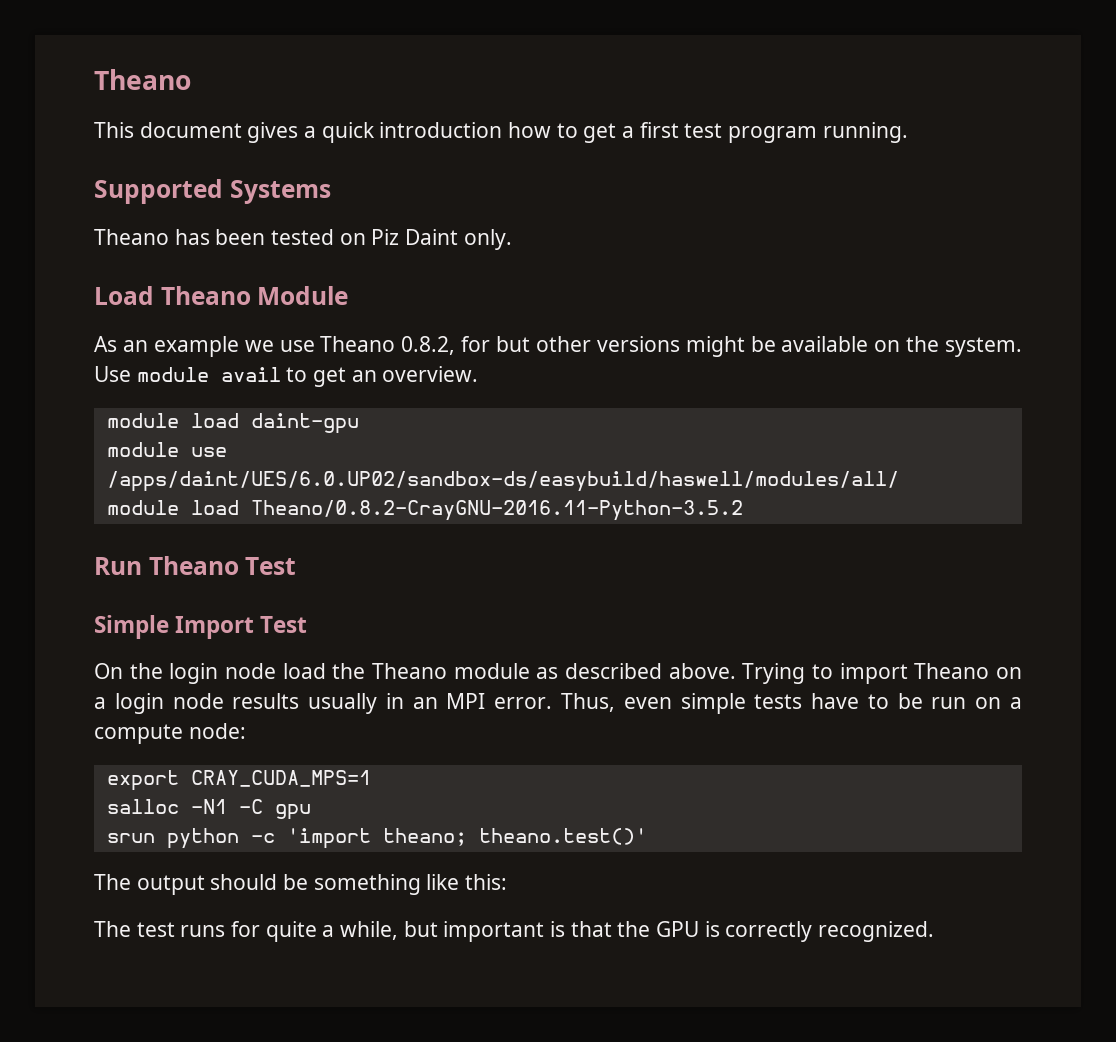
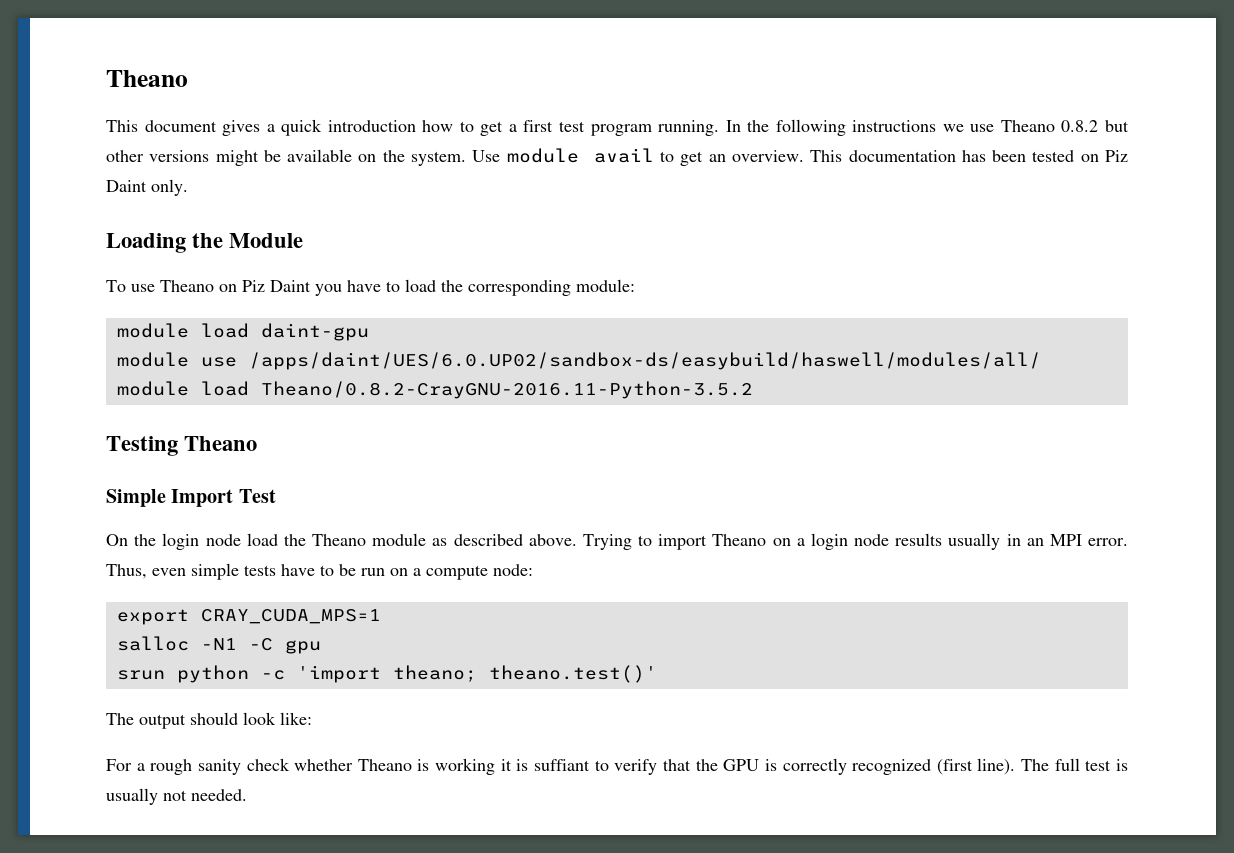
- This document gives a quick introduction how to get a first test program running.
- Supported Systems
- Theano has been tested on Piz Daint only.
- Load Theano Module
- As an example we use Theano 0.8.2, for but other versions might be available on the system.
+ This document gives a quick introduction how to get a first test program running. In the following instructions we use Theano 0.8.2 but other versions might be available on the system.
+ This documentation has been tested on Piz Daint only.
+ Loading the Module
+ To use Theano on Piz Daint you have to load the corresponding module:
- Run Theano Test
+ Testing Theano
- The output should be something like this:
- The test runs for quite a while, but important is that the GPU is correctly recognized.
+ The output should look like:
+ For a rough sanity check whether Theano is working it is suffiant to verify that the GPU is correctly recognized (first line). The full test is usually not needed.

